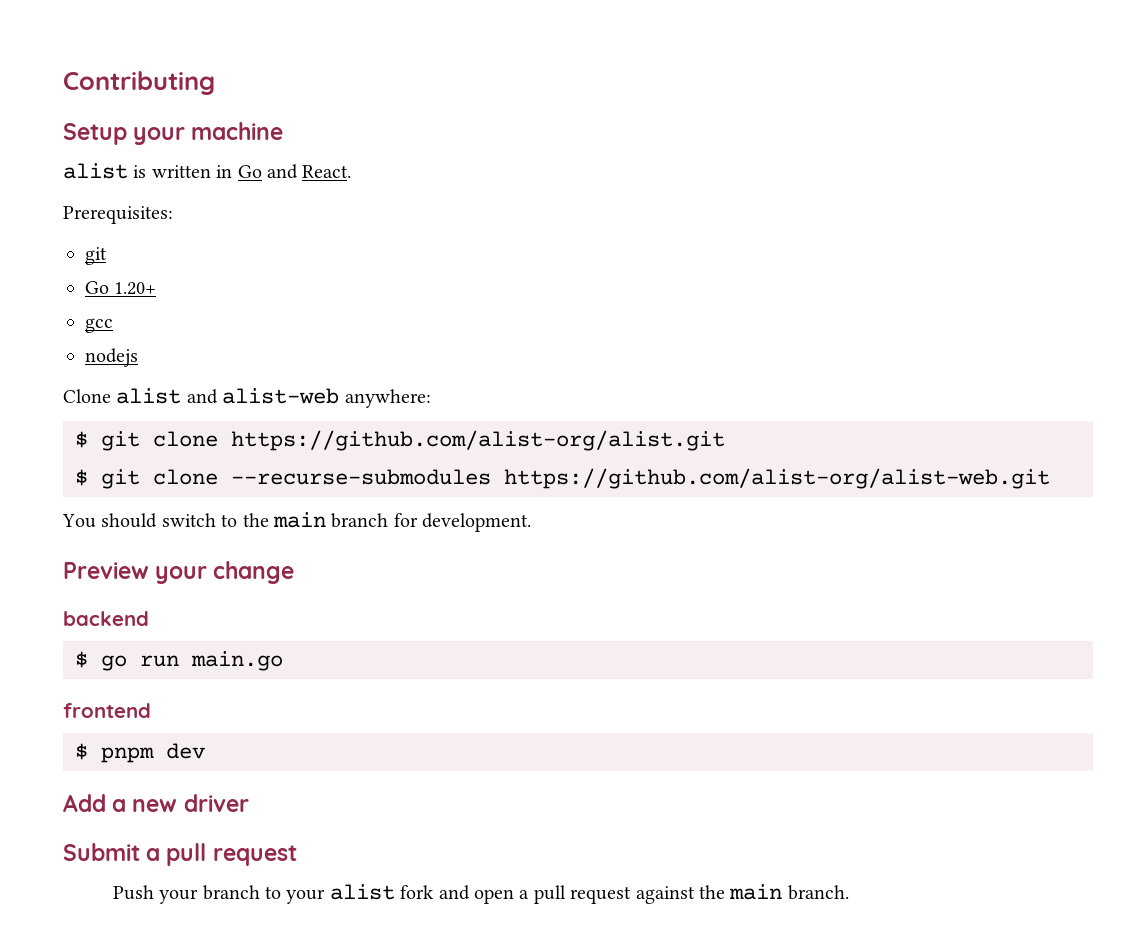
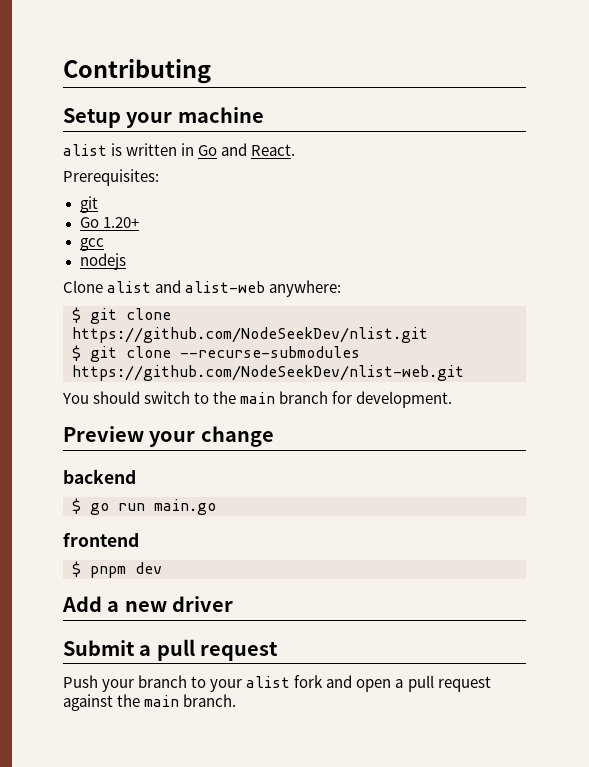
- $ git clone https://github.com/alist-org/alist.git
+ $ git clone https://github.com/NodeSeekDev/nlist.git
- $ git clone --recurse-submodules https://github.com/alist-org/alist-web.git
+ $ git clone --recurse-submodules https://github.com/NodeSeekDev/nlist-web.git

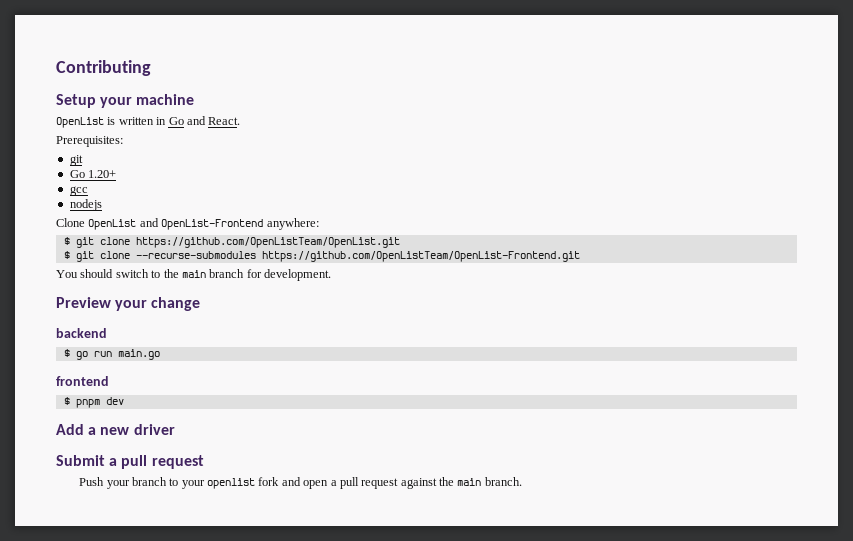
- alist is written in Go and React.
+ OpenList is written in Go and React.
- Clone alist and alist-web anywhere:
+ Clone OpenList and OpenList-Frontend anywhere:
- $ git clone https://github.com/NodeSeekDev/nlist.git
+ $ git clone https://github.com/OpenListTeam/OpenList.git
- $ git clone --recurse-submodules https://github.com/NodeSeekDev/nlist-web.git
+ $ git clone --recurse-submodules https://github.com/OpenListTeam/OpenList-Frontend.git
- Push your branch to your alist fork and open a pull request against the main branch.
+ Push your branch to your openlist fork and open a pull request against the main branch.

